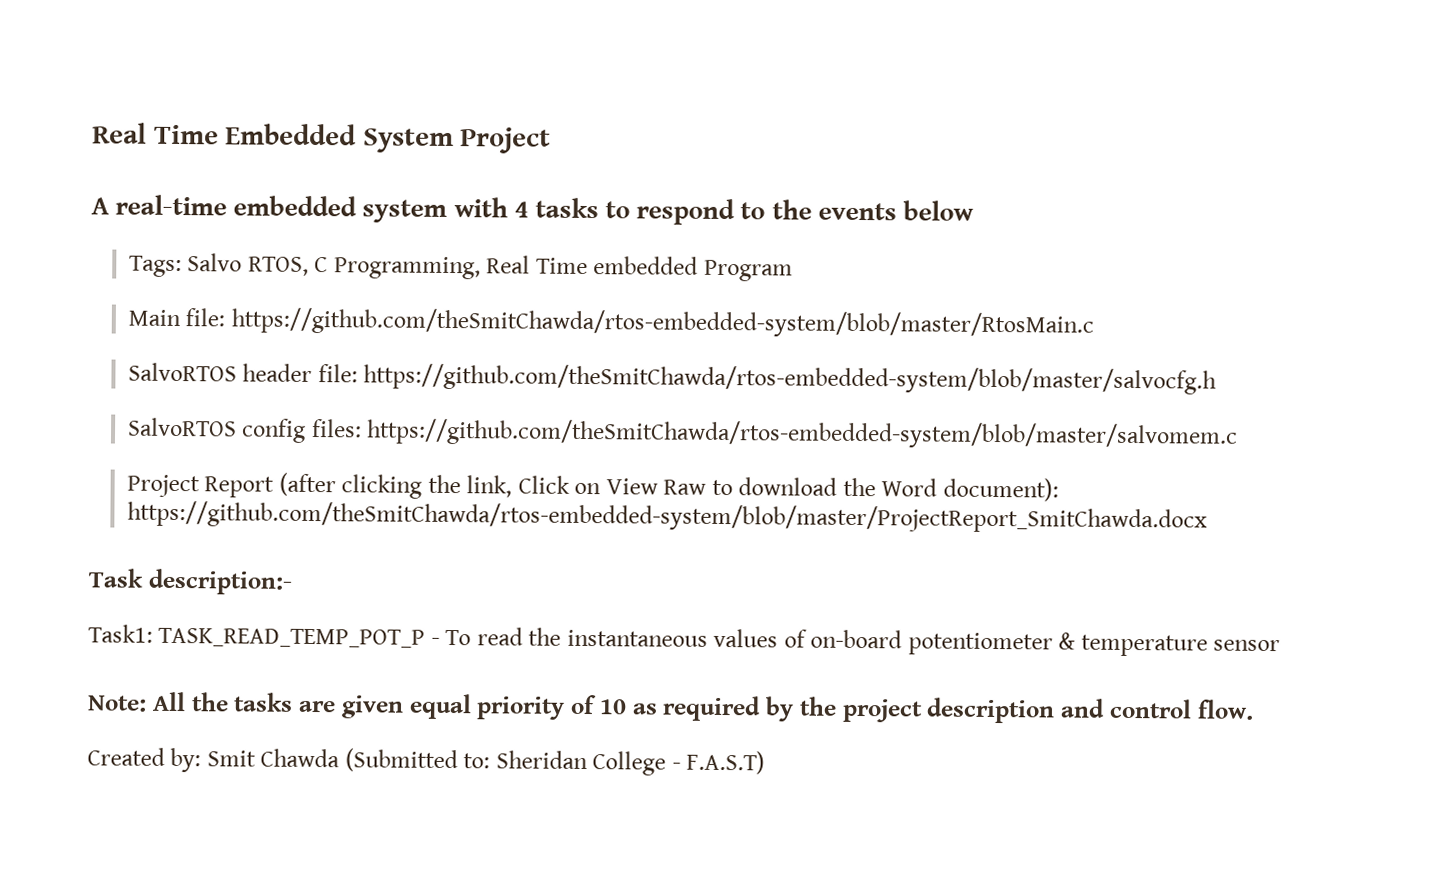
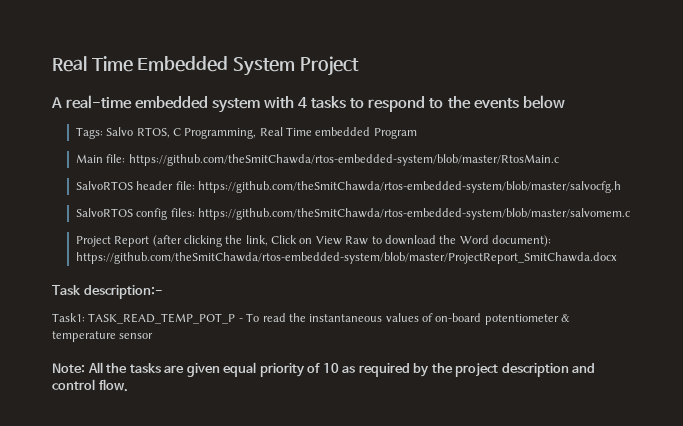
- Created by: Smit Chawda (Submitted to: Sheridan College - F.A.S.T)

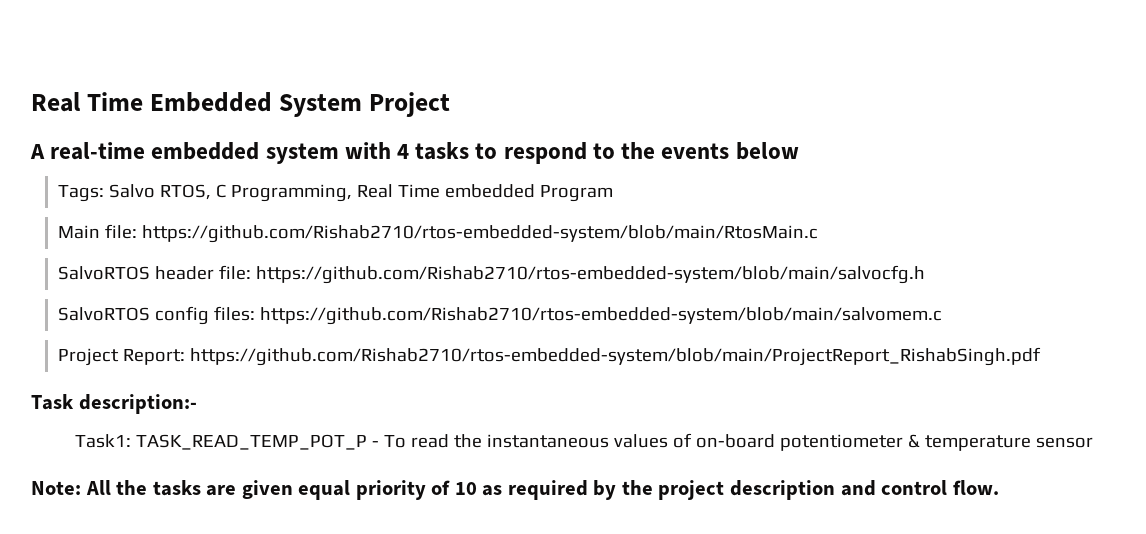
- Main file: https://github.com/theSmitChawda/rtos-embedded-system/blob/master/RtosMain.c
+ Main file: https://github.com/Rishab2710/rtos-embedded-system/blob/main/RtosMain.c
- SalvoRTOS header file: https://github.com/theSmitChawda/rtos-embedded-system/blob/master/salvocfg.h
+ SalvoRTOS header file: https://github.com/Rishab2710/rtos-embedded-system/blob/main/salvocfg.h
- SalvoRTOS config files: https://github.com/theSmitChawda/rtos-embedded-system/blob/master/salvomem.c
- Project Report (after clicking the link, Click on View Raw to download the Word document): https://github.com/theSmitChawda/rtos-embedded-system/blob/master/ProjectReport_SmitChawda.docx
+ SalvoRTOS config files: https://github.com/Rishab2710/rtos-embedded-system/blob/main/salvomem.c
+ Project Report: https://github.com/Rishab2710/rtos-embedded-system/blob/main/ProjectReport_RishabSingh.pdf

